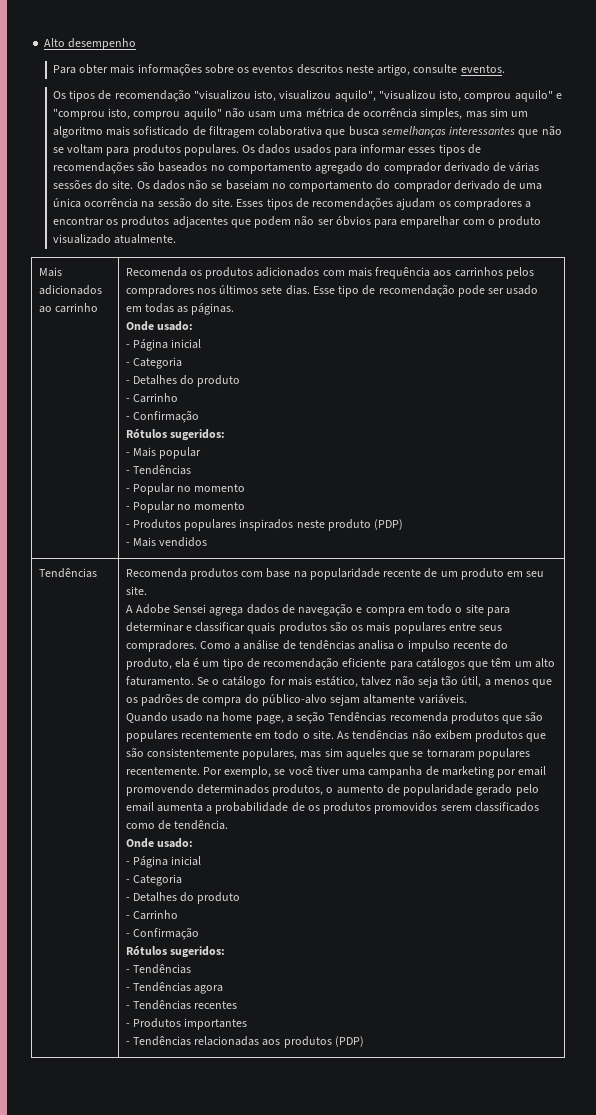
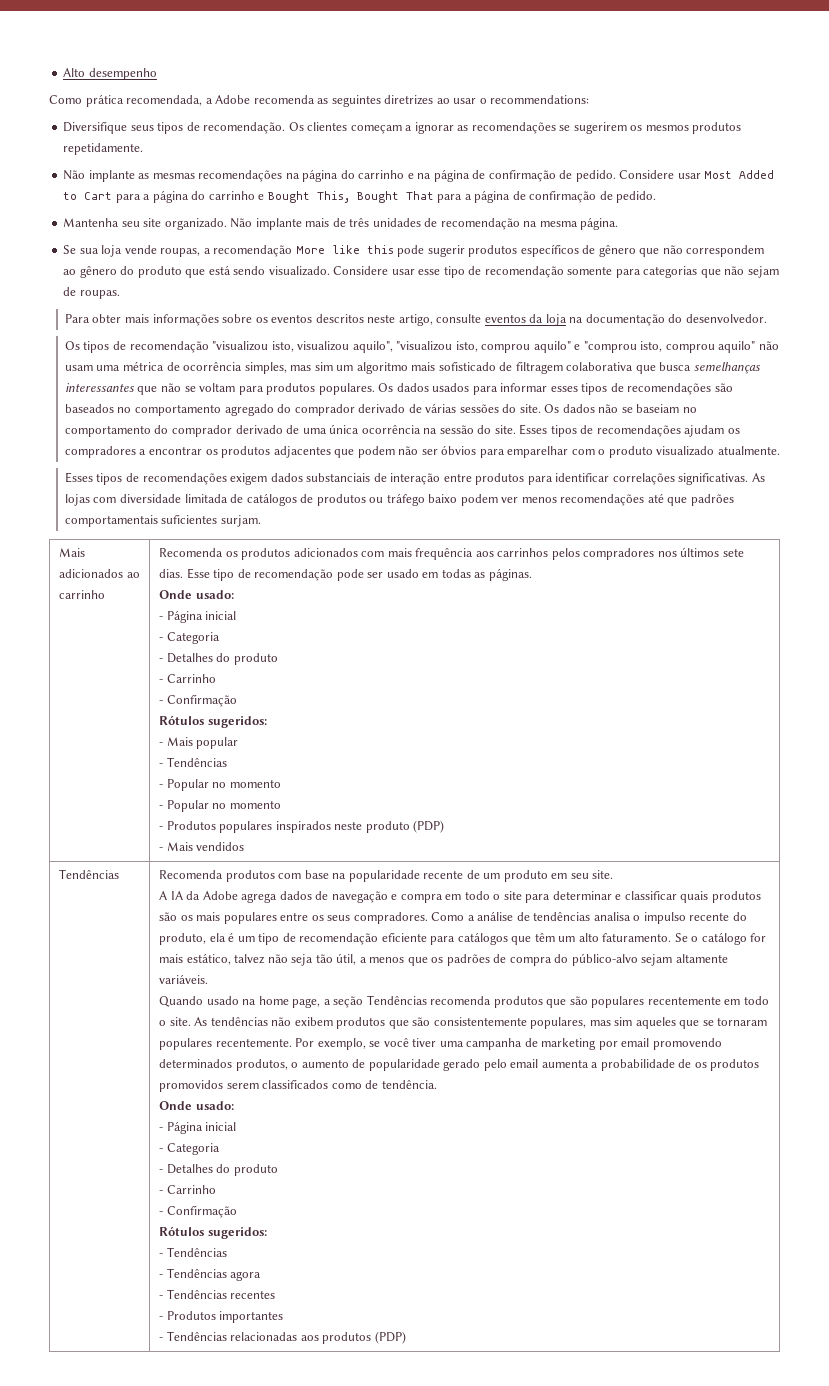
+ Como prática recomendada, a Adobe recomenda as seguintes diretrizes ao usar o recommendations:
+ Diversifique seus tipos de recomendação. Os clientes começam a ignorar as recomendações se sugerirem os mesmos produtos repetidamente.
+ Não implante as mesmas recomendações na página do carrinho e na página de confirmação de pedido. Considere usar Most Added to Cart para a página do carrinho e Bought This, Bought That para a página de confirmação de pedido.
+ Mantenha seu site organizado. Não implante mais de três unidades de recomendação na mesma página.
+ Se sua loja vende roupas, a recomendação More like this pode sugerir produtos específicos de gênero que não correspondem ao gênero do produto que está sendo visualizado. Considere usar esse tipo de recomendação somente para categorias que não sejam de roupas.
- Para obter mais informações sobre os eventos descritos neste artigo, consulte eventos.
+ Para obter mais informações sobre os eventos descritos neste artigo, consulte eventos da loja na documentação do desenvolvedor.
+ Esses tipos de recomendações exigem dados substanciais de interação entre produtos para identificar correlações significativas. As lojas com diversidade limitada de catálogos de produtos ou tráfego baixo podem ver menos recomendações até que padrões comportamentais suficientes surjam.
- A Adobe Sensei agrega dados de navegação e compra em todo o site para determinar e classificar quais produtos são os mais populares entre seus compradores.
+ A IA da Adobe agrega dados de navegação e compra em todo o site para determinar e classificar quais produtos são os mais populares entre os seus compradores.

